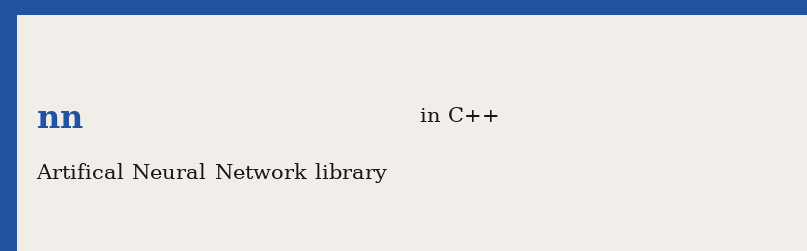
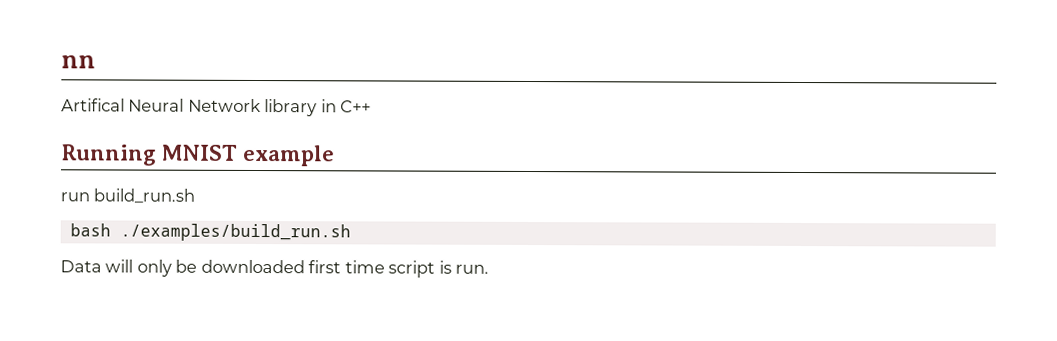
+ Running MNIST example
+ run build_run.sh
+ bash ./examples/build_run.sh
+ Data will only be downloaded first time script is run.

